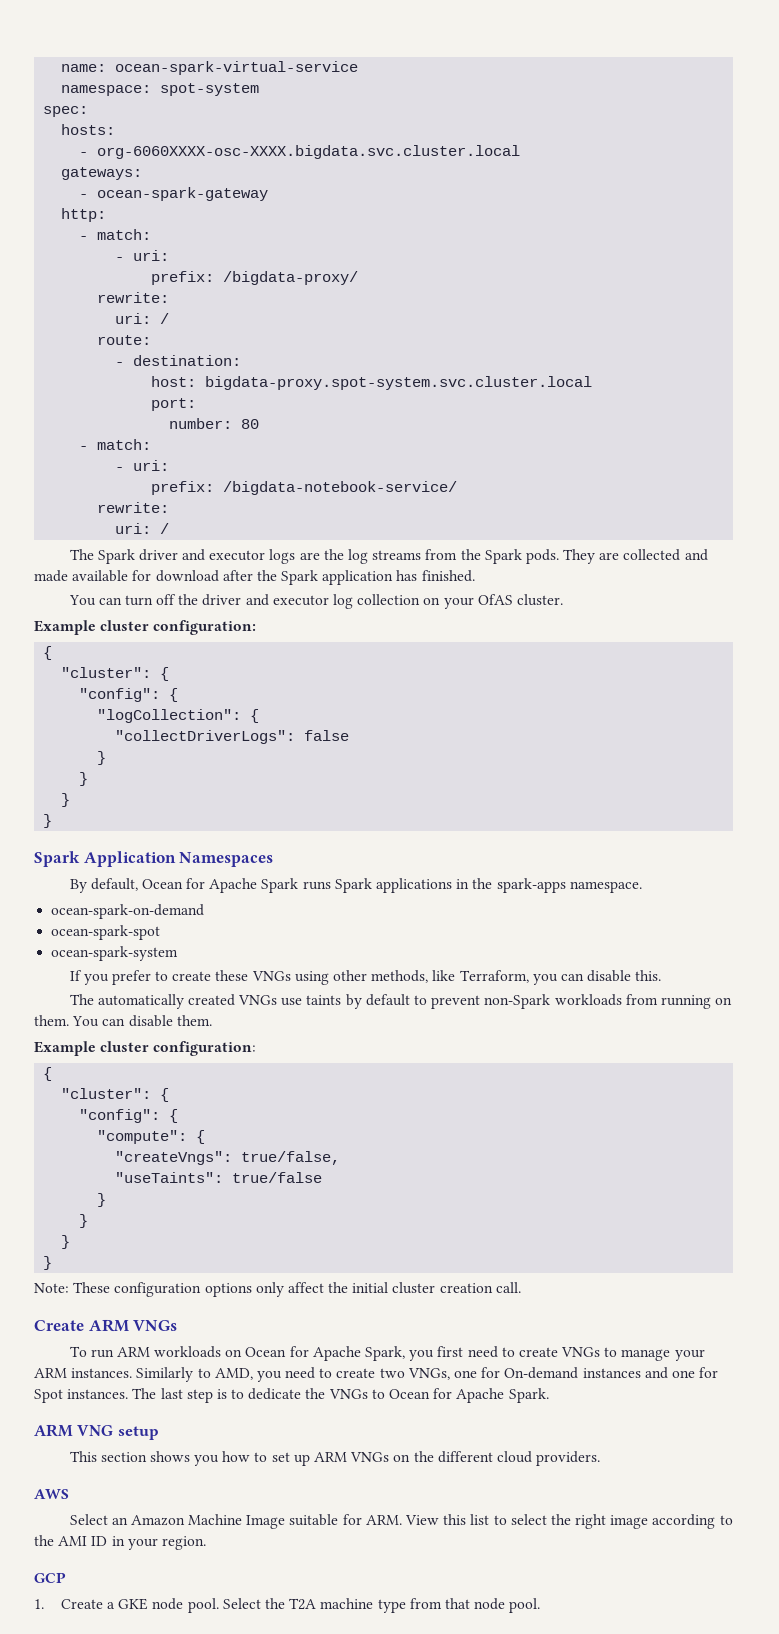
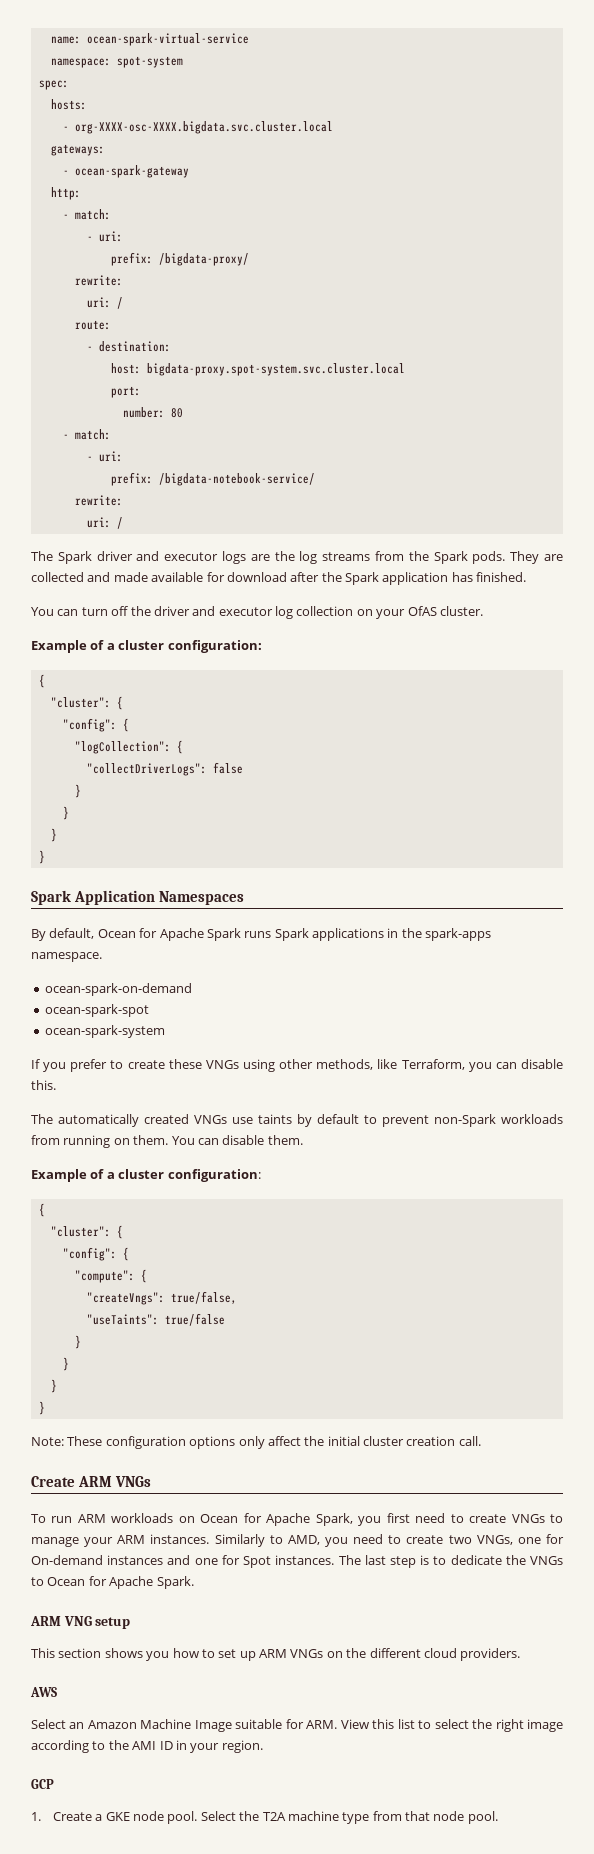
- - org-6060XXXX-osc-XXXX.bigdata.svc.cluster.local
+ - org-XXXX-osc-XXXX.bigdata.svc.cluster.local
  You can turn off the driver and executor log collection on your OfAS cluster.
- Example cluster configuration:
+ Example of a cluster configuration:
  You can disable them.
- Example cluster configuration:
+ Example of a cluster configuration:

